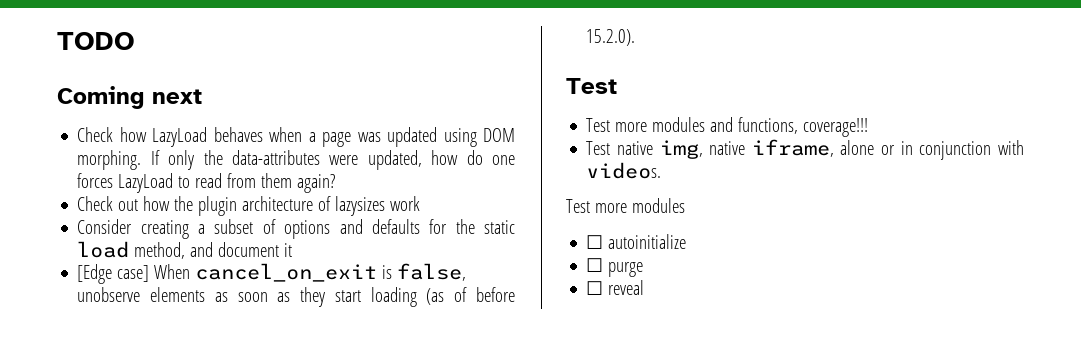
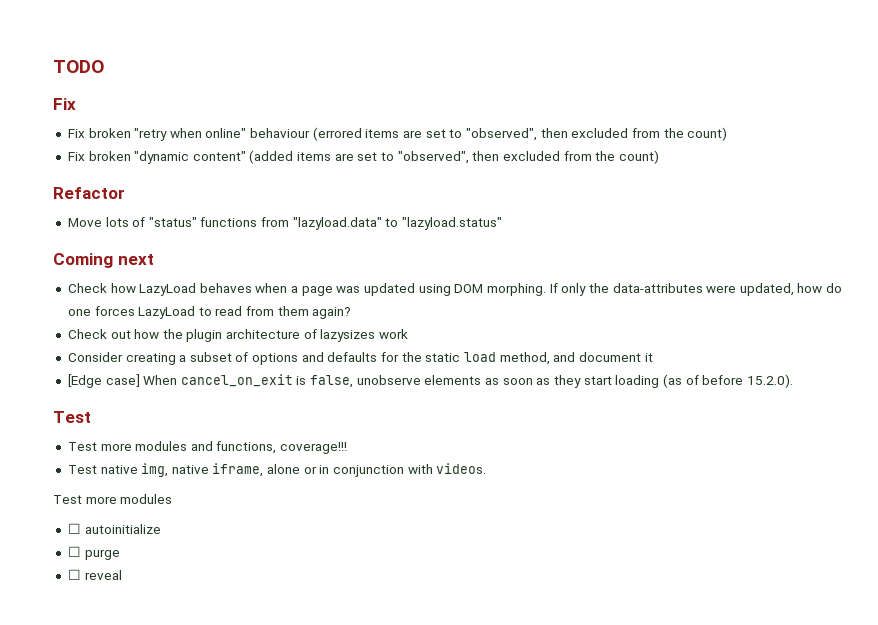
  TODO
+ Fix
+ Fix broken "retry when online" behaviour (errored items are set to "observed", then excluded from the count)
+ Fix broken "dynamic content" (added items are set to "observed", then excluded from the count)
+ Refactor
+ Move lots of "status" functions from "lazyload.data" to "lazyload.status"

